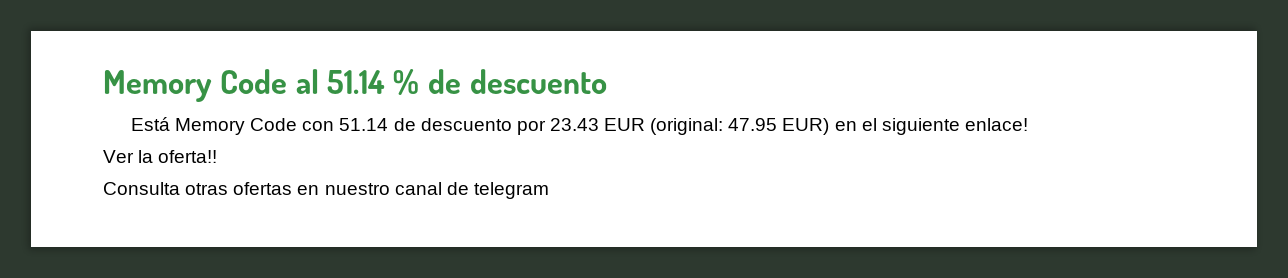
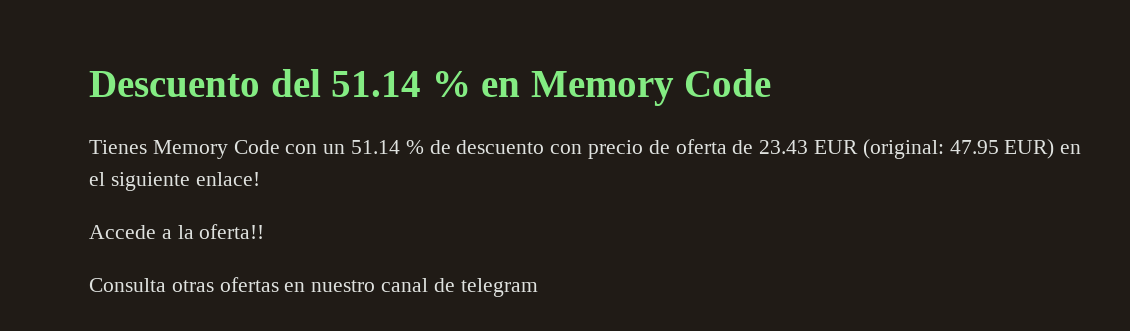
- Memory Code al 51.14 % de descuento
- Está Memory Code con 51.14 de descuento por 23.43 EUR (original: 47.95 EUR) en el siguiente enlace!
+ Descuento del 51.14 % en Memory Code
+ Tienes Memory Code con un 51.14 % de descuento con precio de oferta de 23.43 EUR (original: 47.95 EUR) en el siguiente enlace!
- Ver la oferta!!
+ Accede a la oferta!!

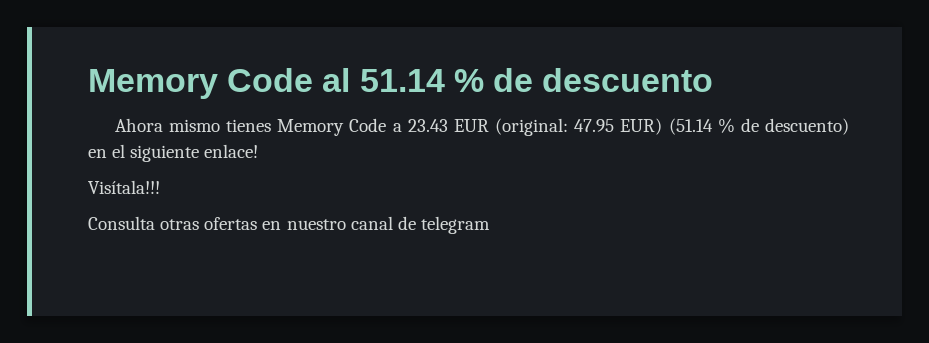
- Descuento del 51.14 % en Memory Code
- Tienes Memory Code con un 51.14 % de descuento con precio de oferta de 23.43 EUR (original: 47.95 EUR) en el siguiente enlace!
+ Memory Code al 51.14 % de descuento
+ Ahora mismo tienes Memory Code a 23.43 EUR (original: 47.95 EUR) (51.14 % de descuento) en el siguiente enlace!
- Accede a la oferta!!
+ Visítala!!!

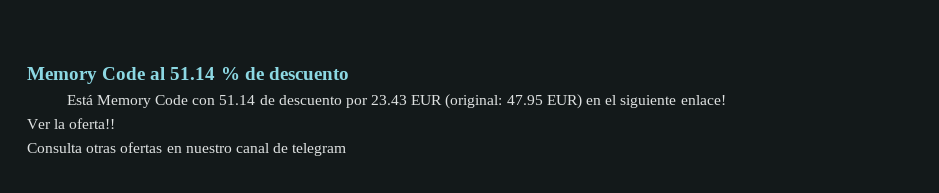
- Ahora mismo tienes Memory Code a 23.43 EUR (original: 47.95 EUR) (51.14 % de descuento) en el siguiente enlace!
+ Está Memory Code con 51.14 de descuento por 23.43 EUR (original: 47.95 EUR) en el siguiente enlace!
- Visítala!!!
+ Ver la oferta!!

